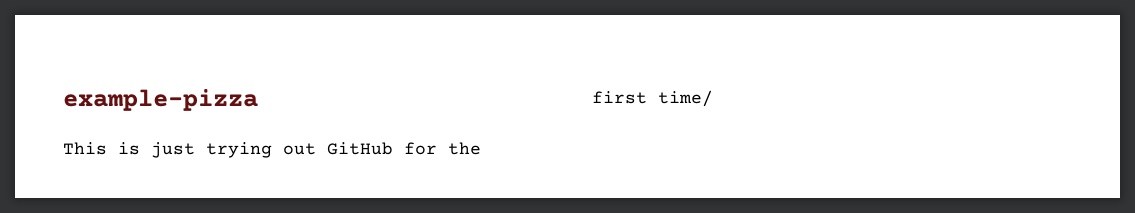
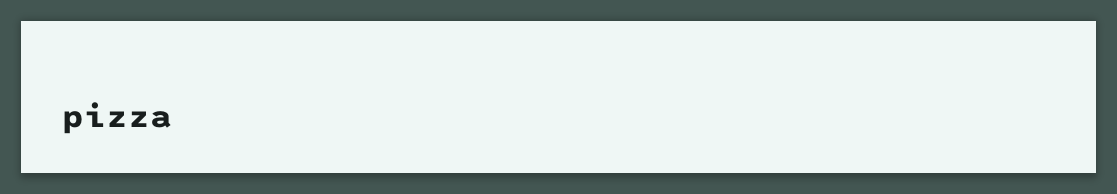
- example-pizza
- This is just trying out GitHub for the first time/
+ pizza

